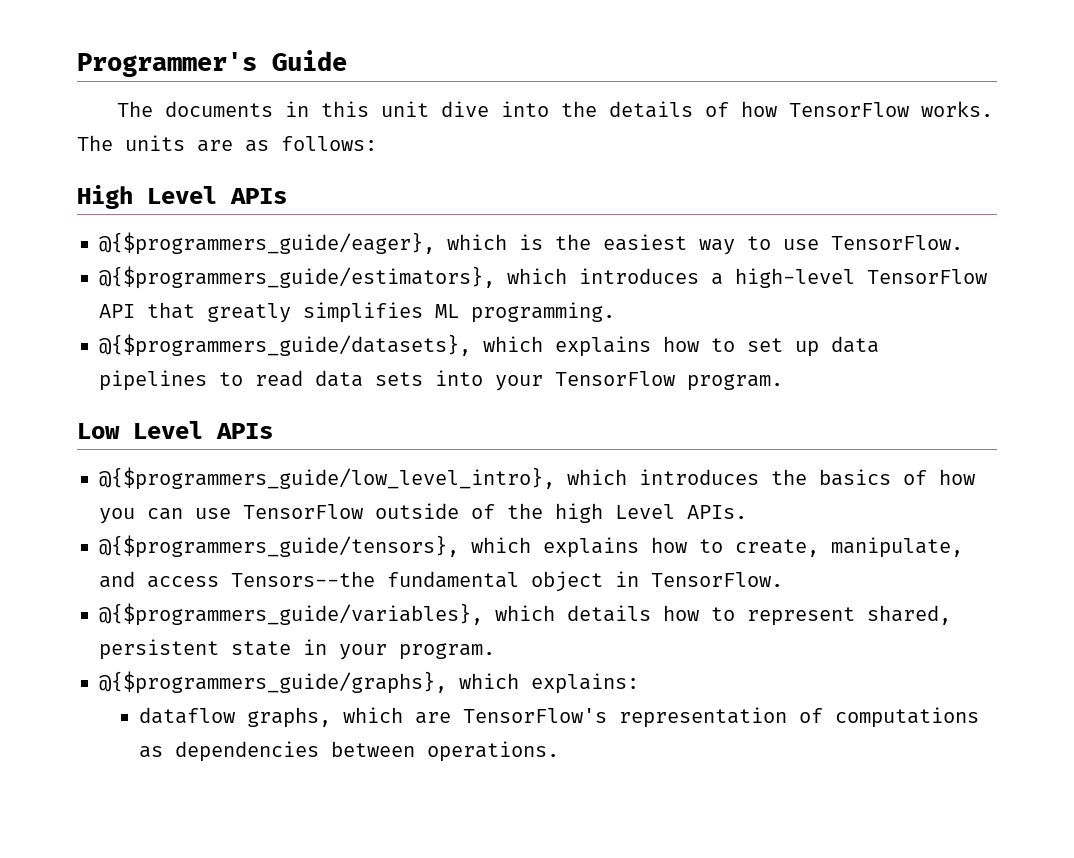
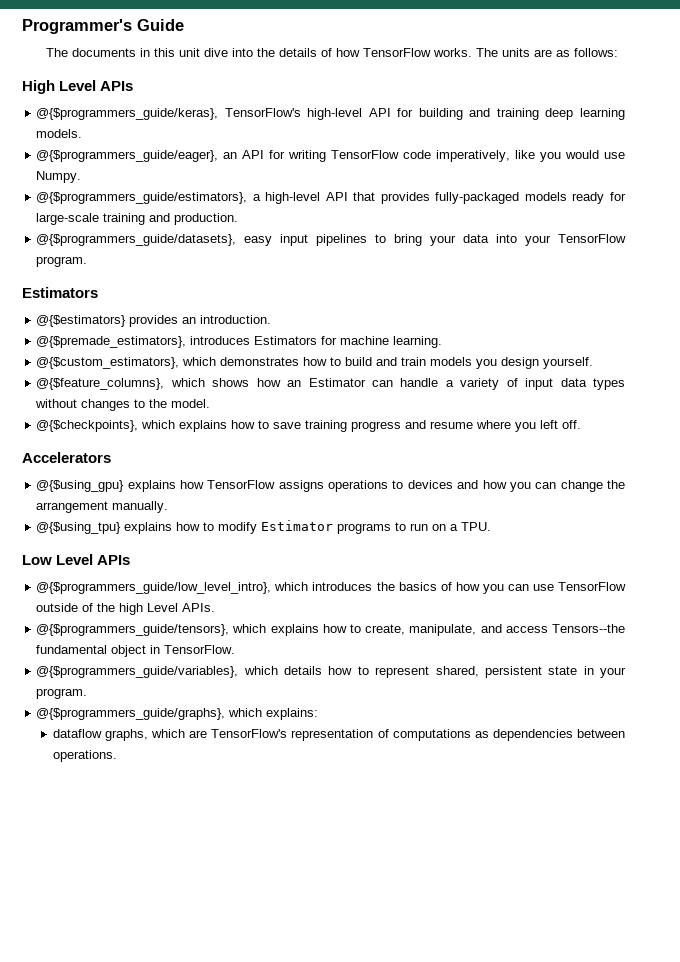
- @{$programmers_guide/eager}, which is the easiest way to use TensorFlow.
+ @{$programmers_guide/keras}, TensorFlow's high-level API for building and training deep learning models.
+ @{$programmers_guide/eager}, an API for writing TensorFlow code imperatively, like you would use Numpy.
- @{$programmers_guide/estimators}, which introduces a high-level TensorFlow API that greatly simplifies ML programming.
- @{$programmers_guide/datasets}, which explains how to set up data pipelines to read data sets into your TensorFlow program.
+ @{$programmers_guide/estimators}, a high-level API that provides fully-packaged models ready for large-scale training and production.
+ @{$programmers_guide/datasets}, easy input pipelines to bring your data into your TensorFlow program.
+ Estimators
+ @{$estimators} provides an introduction.
+ @{$premade_estimators}, introduces Estimators for machine learning.
+ @{$custom_estimators}, which demonstrates how to build and train models you design yourself.
+ @{$feature_columns}, which shows how an Estimator can handle a variety of input data types without changes to the model.
+ @{$checkpoints}, which explains how to save training progress and resume where you left off.
+ Accelerators
+ @{$using_gpu} explains how TensorFlow assigns operations to devices and how you can change the arrangement manually.
+ @{$using_tpu} explains how to modify Estimator programs to run on a TPU.

